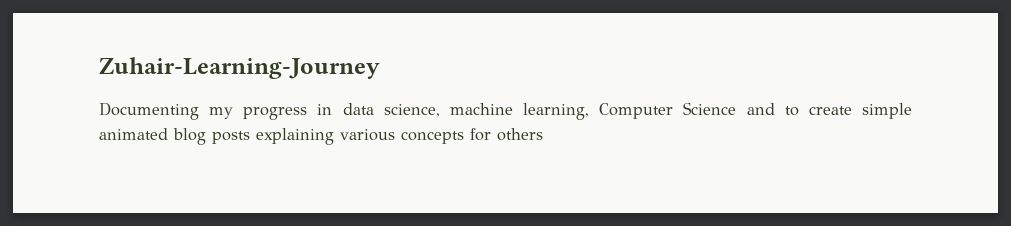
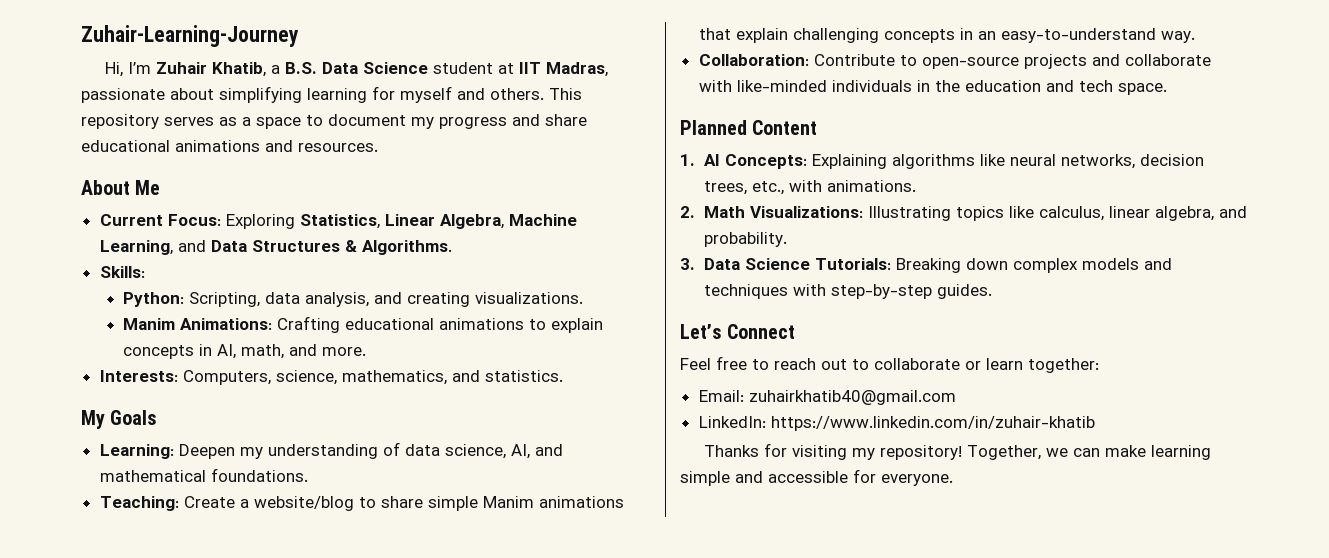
- Documenting my progress in data science, machine learning, Computer Science and to create simple animated blog posts explaining various concepts for others
+ Hi, I’m Zuhair Khatib, a B.S. Data Science student at IIT Madras, passionate about simplifying learning for myself and others. This repository serves as a space to document my progress and share educational animations and resources.
+ About Me
+ Current Focus: Exploring Statistics, Linear Algebra, Machine Learning, and Data Structures & Algorithms.
+ Skills:
+ Python: Scripting, data analysis, and creating visualizations.
+ Manim Animations: Crafting educational animations to explain concepts in AI, math, and more.
+ Interests: Computers, science, mathematics, and statistics.
+ My Goals
+ Learning: Deepen my understanding of data science, AI, and mathematical foundations.
+ Teaching: Create a website/blog to share simple Manim animations that explain challenging concepts in an easy-to-understand way.
+ Collaboration: Contribute to open-source projects and collaborate with like-minded individuals in the education and tech space.
+ Planned Content
+ 1. AI Concepts: Explaining algorithms like neural networks, decision trees, etc., with animations.
+ 2. Math Visualizations: Illustrating topics like calculus, linear algebra, and probability.
+ 3. Data Science Tutorials: Breaking down complex models and techniques with step-by-step guides.
+ Let’s Connect
+ Feel free to reach out to collaborate or learn together:
+ Email: zuhairkhatib40@gmail.com
+ LinkedIn: https://www.linkedin.com/in/zuhair-khatib
+ Thanks for visiting my repository! Together, we can make learning simple and accessible for everyone.

